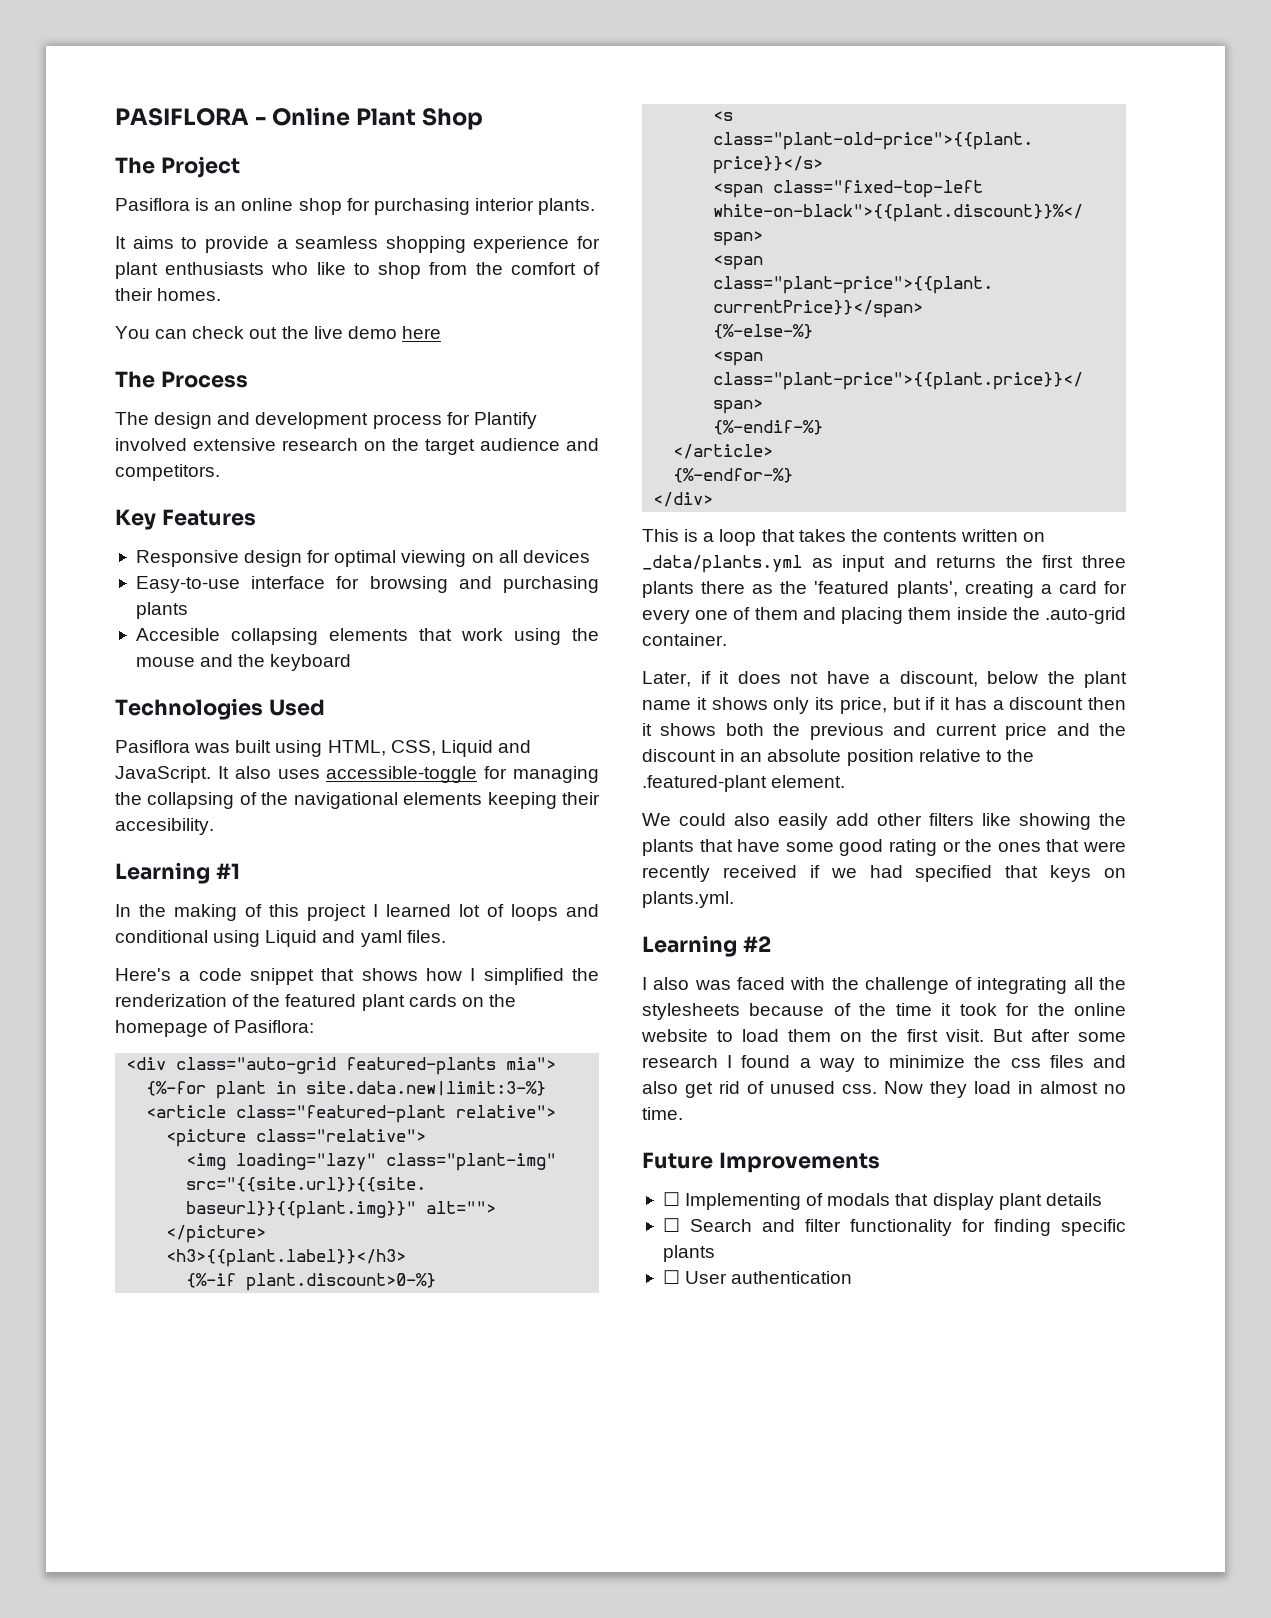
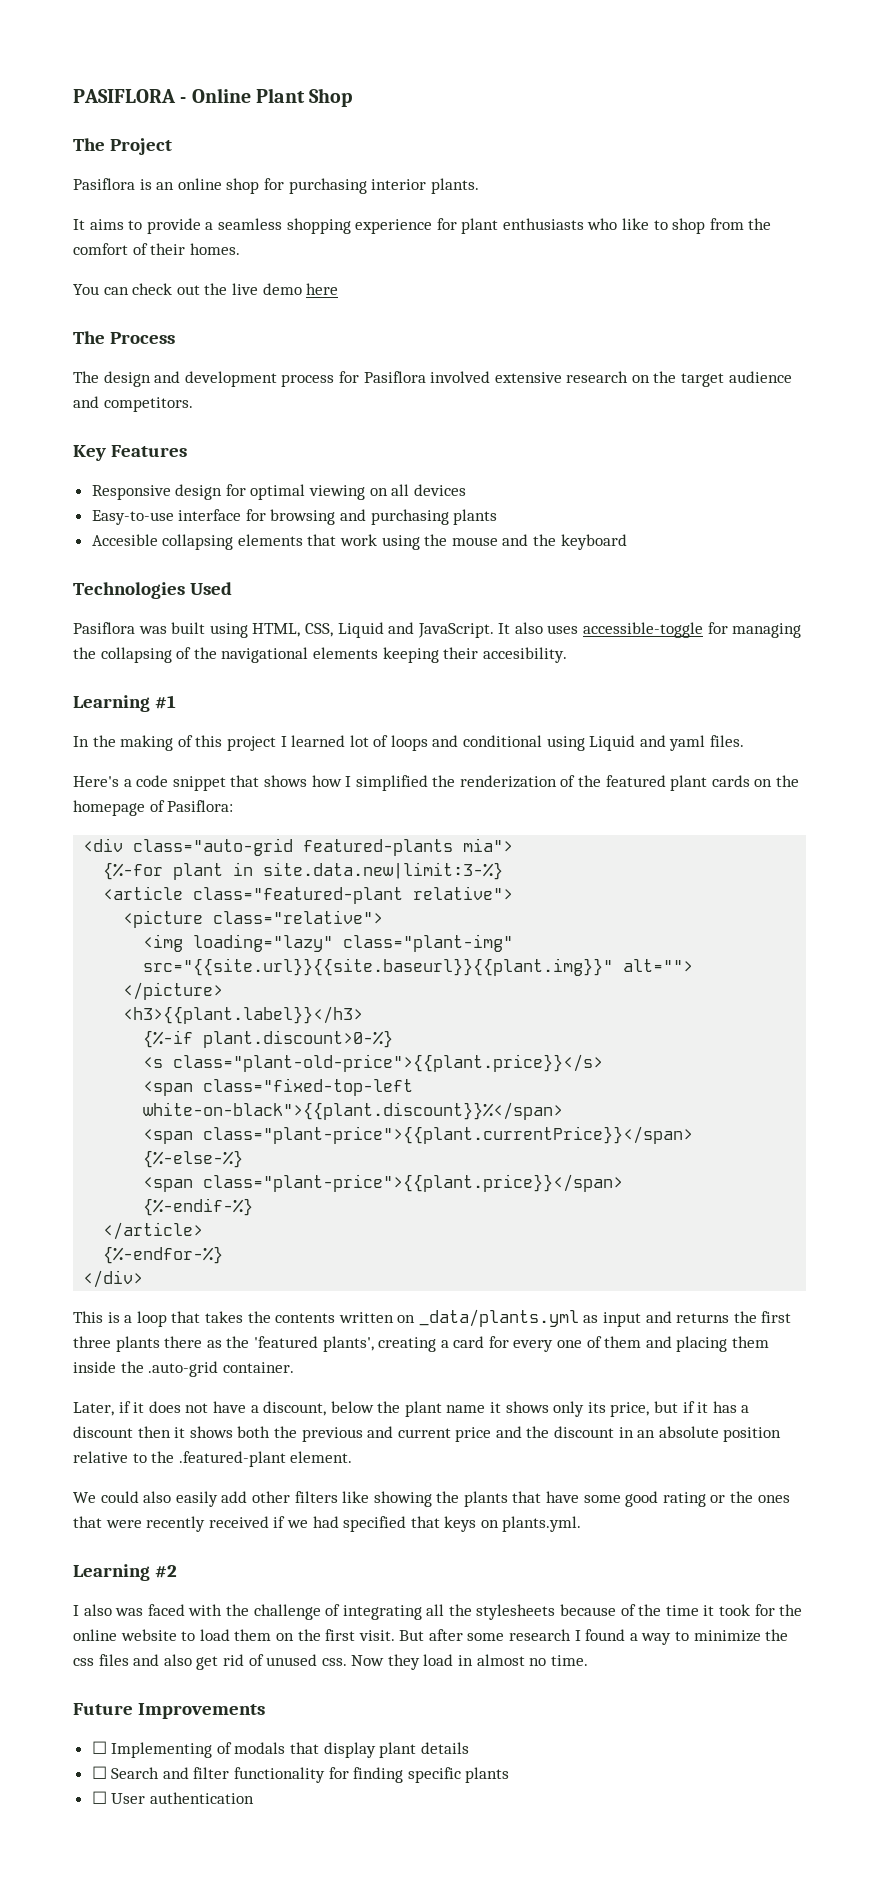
- The design and development process for Plantify involved extensive research on the target audience and competitors.
+ The design and development process for Pasiflora involved extensive research on the target audience and competitors.

